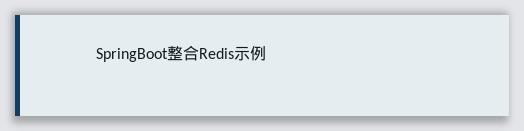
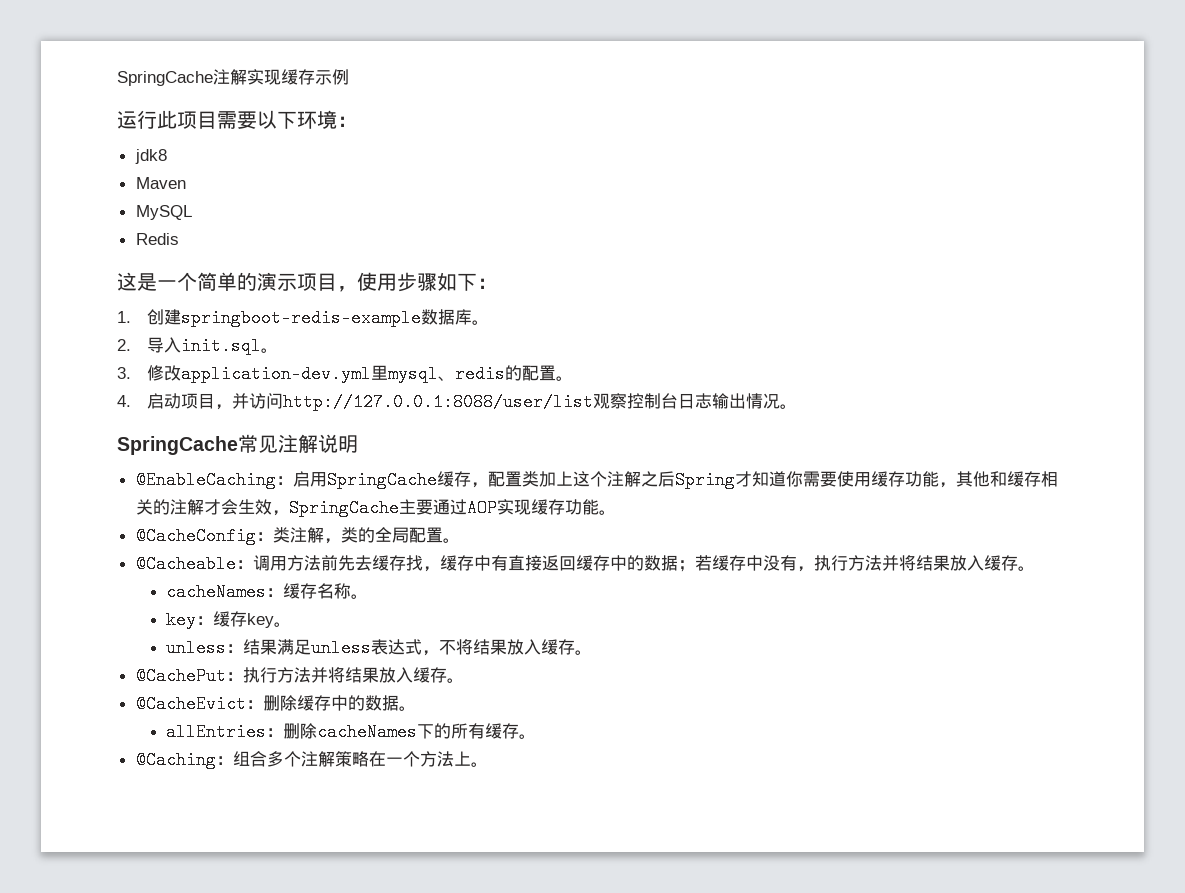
- SpringBoot整合Redis示例
+ SpringCache注解实现缓存示例
+ 运行此项目需要以下环境：
+ jdk8
+ Maven
+ MySQL
+ Redis
+ 这是一个简单的演示项目，使用步骤如下：
+ 1.创建springboot-redis-example数据库。
+ 2.导入init.sql。
+ 3.修改application-dev.yml里mysql、redis的配置。
+ 4.启动项目，并访问http://127.0.0.1:8088/user/list观察控制台日志输出情况。
+ SpringCache常见注解说明
+ @EnableCaching：启用SpringCache缓存，配置类加上这个注解之后Spring才知道你需要使用缓存功能，其他和缓存相关的注解才会生效，SpringCache主要通过AOP实现缓存功能。
+ @CacheConfig：类注解，类的全局配置。
+ @Cacheable：调用方法前先去缓存找，缓存中有直接返回缓存中的数据；若缓存中没有，执行方法并将结果放入缓存。
+ cacheNames：缓存名称。
+ key：缓存key。
+ unless：结果满足unless表达式，不将结果放入缓存。
+ @CachePut：执行方法并将结果放入缓存。
+ @CacheEvict：删除缓存中的数据。
+ allEntries：删除cacheNames下的所有缓存。
+ @Caching：组合多个注解策略在一个方法上。

